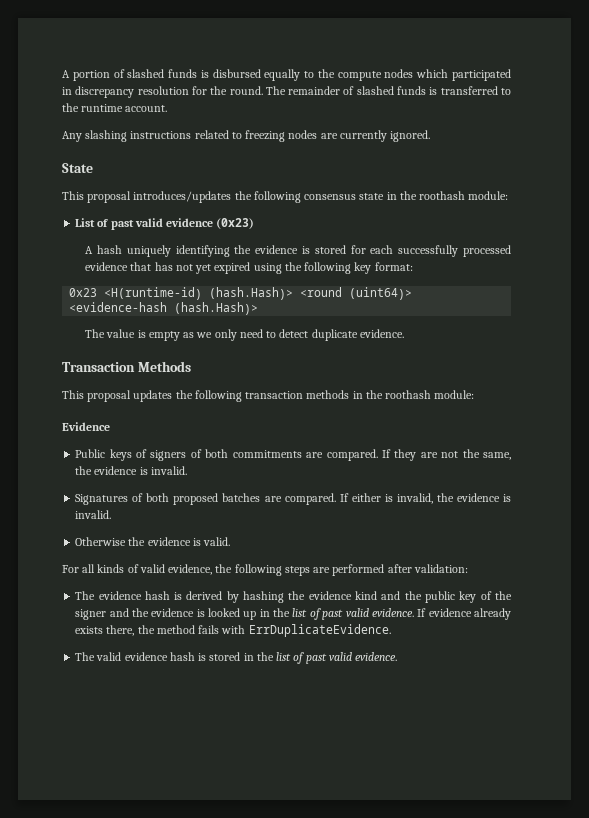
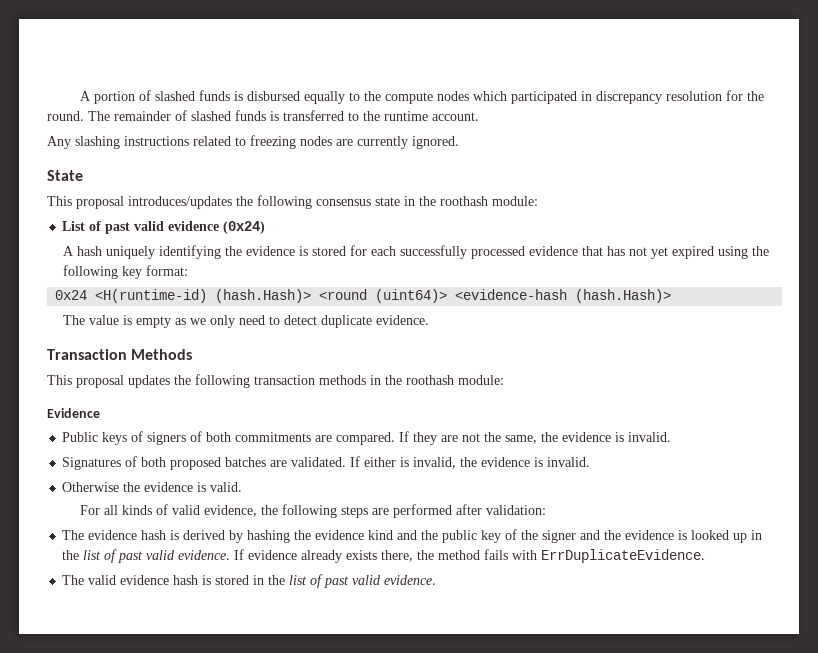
- List of past valid evidence (0x23)
+ List of past valid evidence (0x24)
- 0x23 <H(runtime-id) (hash.Hash)> <round (uint64)> <evidence-hash (hash.Hash)>
+ 0x24 <H(runtime-id) (hash.Hash)> <round (uint64)> <evidence-hash (hash.Hash)>
- Signatures of both proposed batches are compared.
+ Signatures of both proposed batches are validated.

